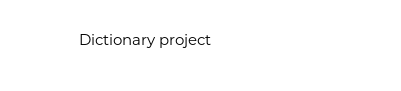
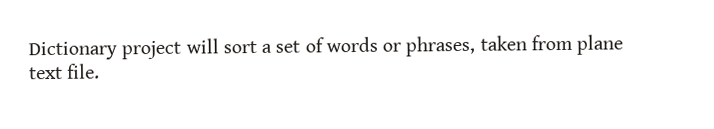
- Dictionary project
+ Dictionary project will sort a set of words or phrases, taken from plane text file.

